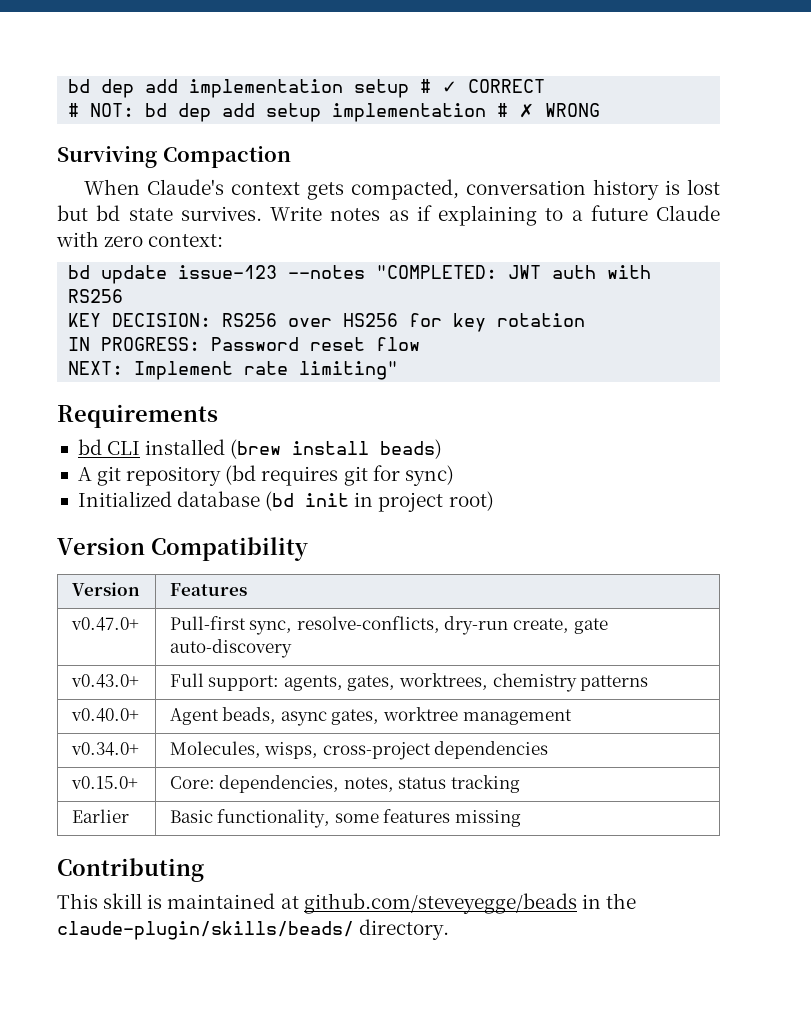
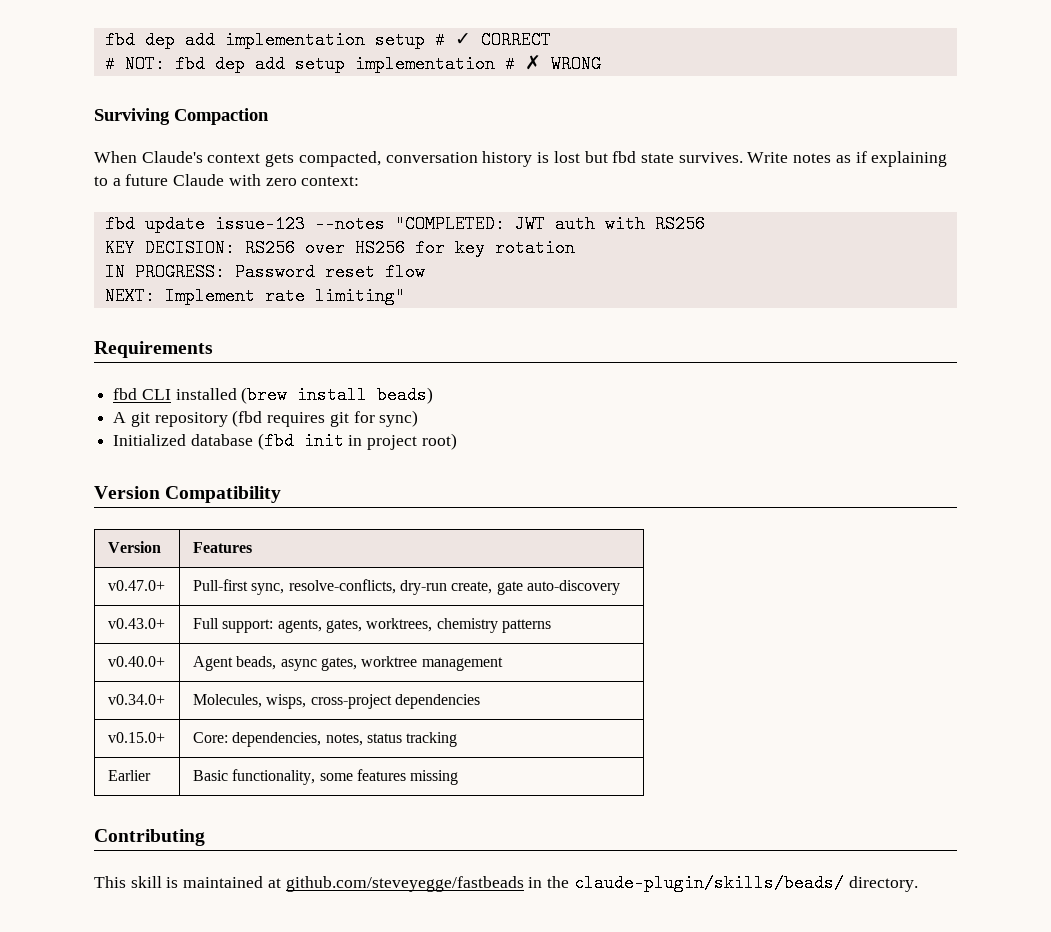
- bd dep add implementation setup # ✓ CORRECT
+ fbd dep add implementation setup # ✓ CORRECT
- # NOT: bd dep add setup implementation # ✗ WRONG
+ # NOT: fbd dep add setup implementation # ✗ WRONG
- When Claude's context gets compacted, conversation history is lost but bd state survives.
+ When Claude's context gets compacted, conversation history is lost but fbd state survives.
- bd update issue-123 --notes "COMPLETED: JWT auth with RS256
+ fbd update issue-123 --notes "COMPLETED: JWT auth with RS256
- bd CLI installed (brew install beads)
+ fbd CLI installed (brew install beads)
- A git repository (bd requires git for sync)
+ A git repository (fbd requires git for sync)
- Initialized database (bd init in project root)
+ Initialized database (fbd init in project root)
- This skill is maintained at github.com/steveyegge/beads in the claude-plugin/skills/beads/ directory.
+ This skill is maintained at github.com/steveyegge/fastbeads in the claude-plugin/skills/beads/ directory.

